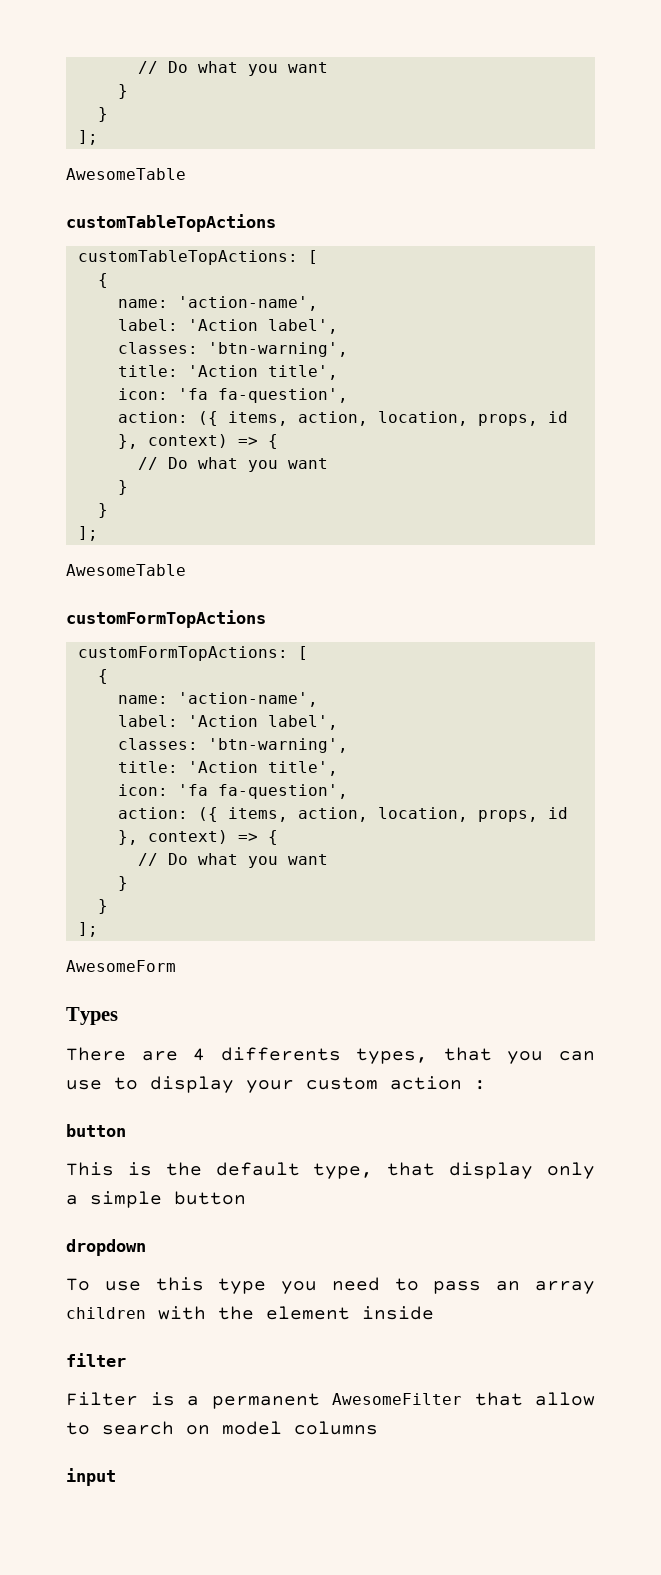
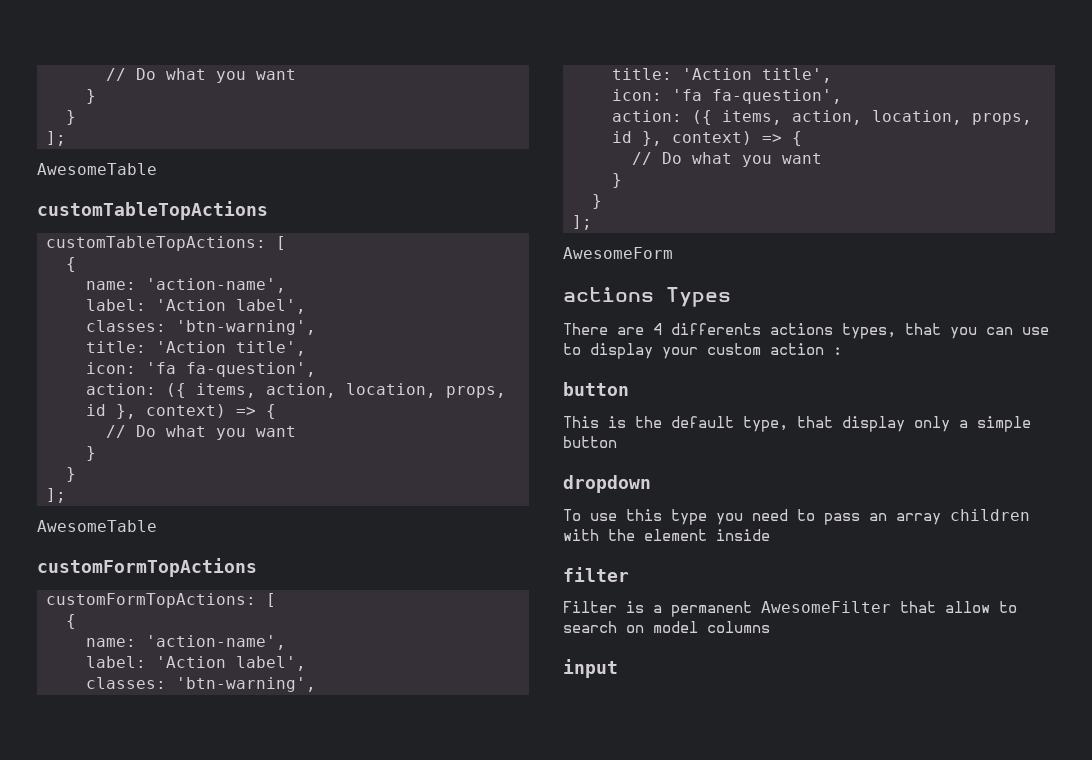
- Types
+ actions Types
- There are 4 differents types, that you can use to display your custom action :
+ There are 4 differents actions types, that you can use to display your custom action :

